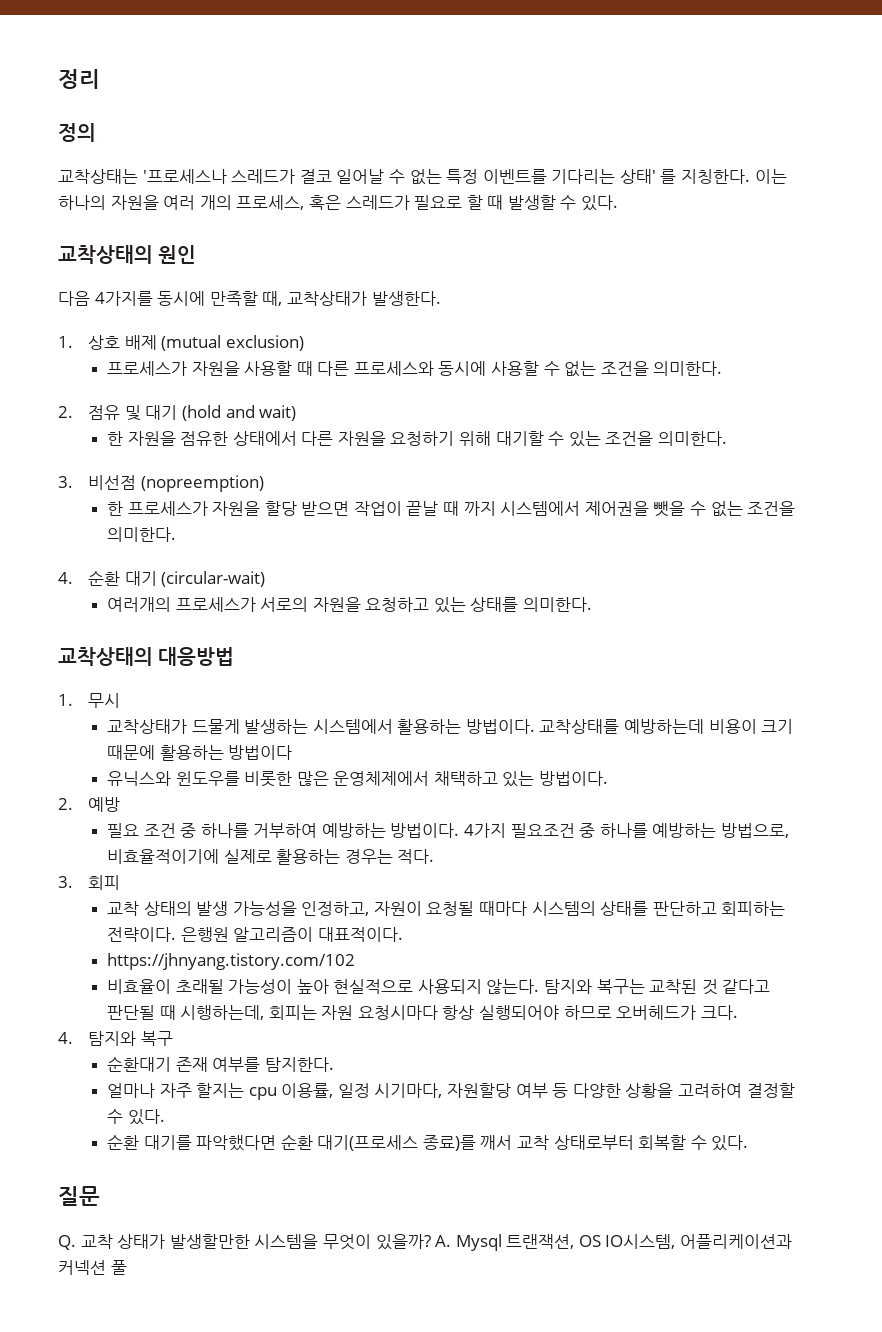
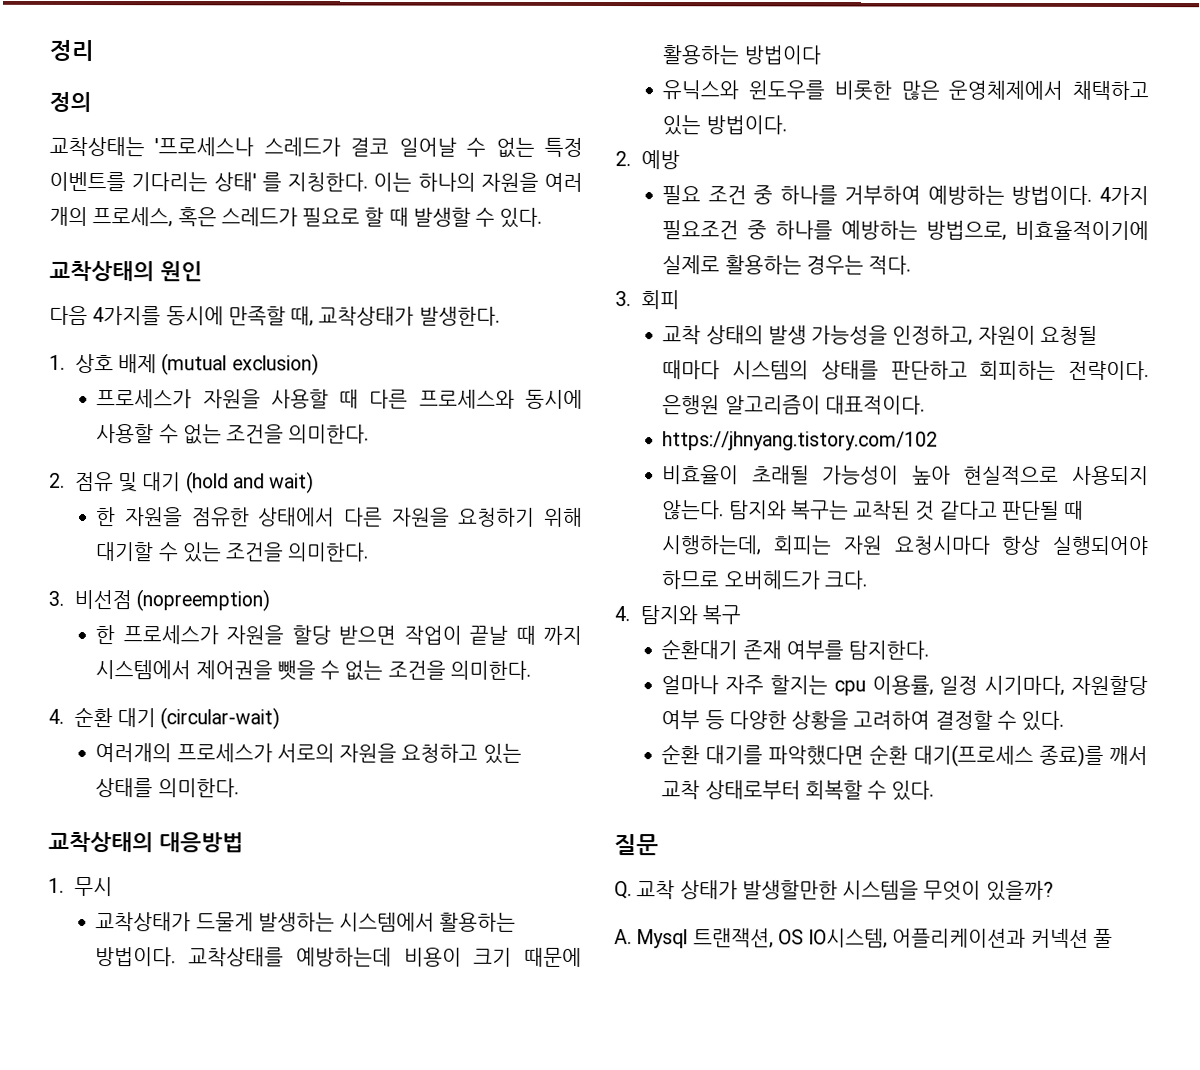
- Q. 교착 상태가 발생할만한 시스템을 무엇이 있을까? A. Mysql 트랜잭션, OS IO시스템, 어플리케이션과 커넥션 풀
+ Q. 교착 상태가 발생할만한 시스템을 무엇이 있을까?
+ A. Mysql 트랜잭션, OS IO시스템, 어플리케이션과 커넥션 풀

